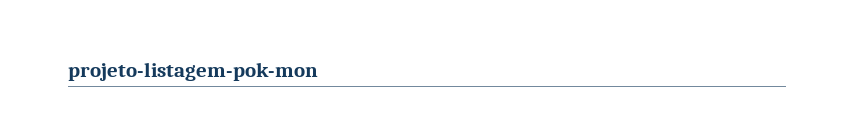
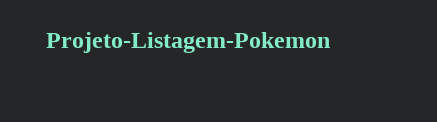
- projeto-listagem-pok-mon
+ Projeto-Listagem-Pokemon

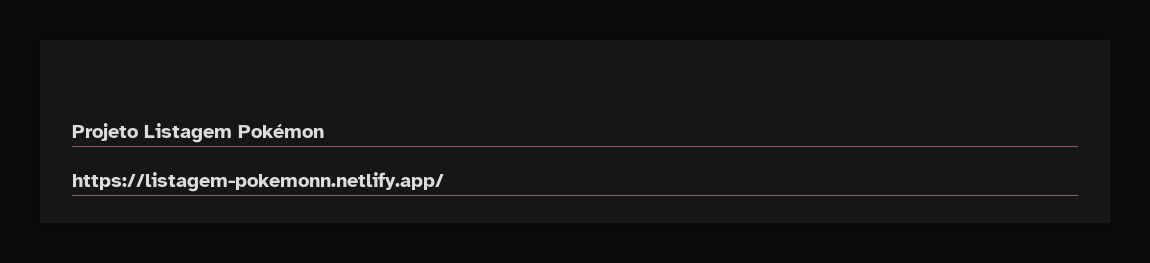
- Projeto-Listagem-Pokemon
+ Projeto Listagem Pokémon
+ https://listagem-pokemonn.netlify.app/

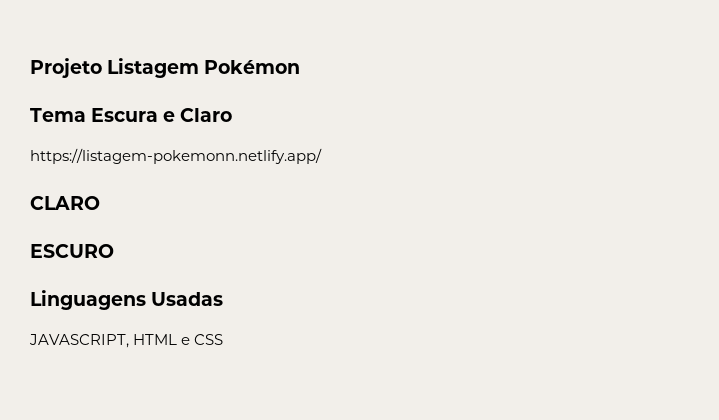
+ Tema Escura e Claro
  https://listagem-pokemonn.netlify.app/
+ CLARO
+ ESCURO
+ Linguagens Usadas
+ JAVASCRIPT, HTML e CSS

